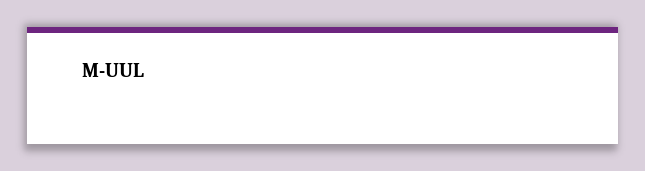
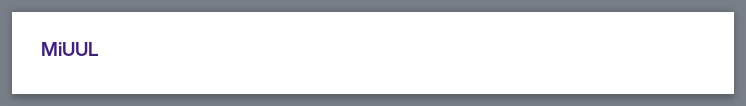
- M-UUL
+ MiUUL

